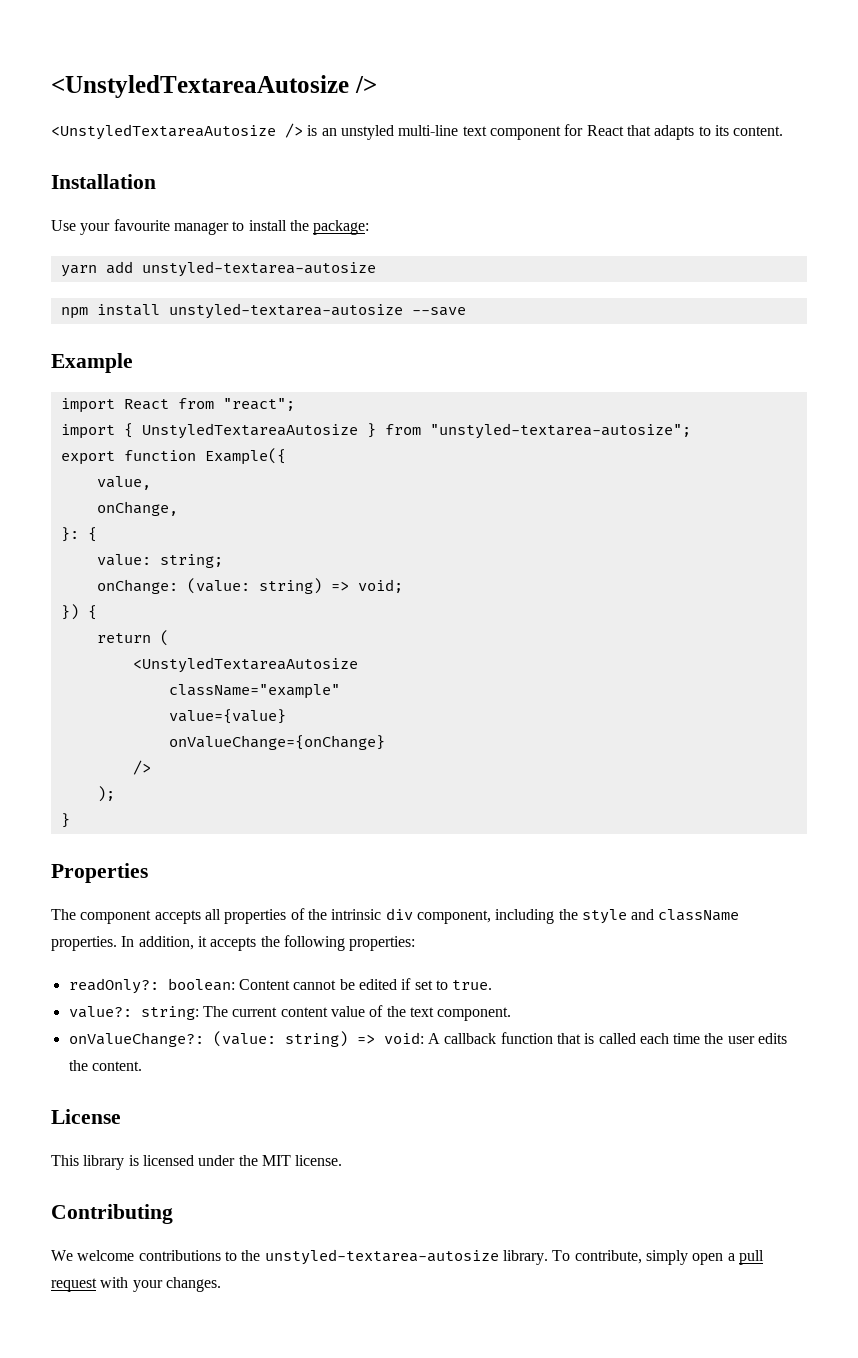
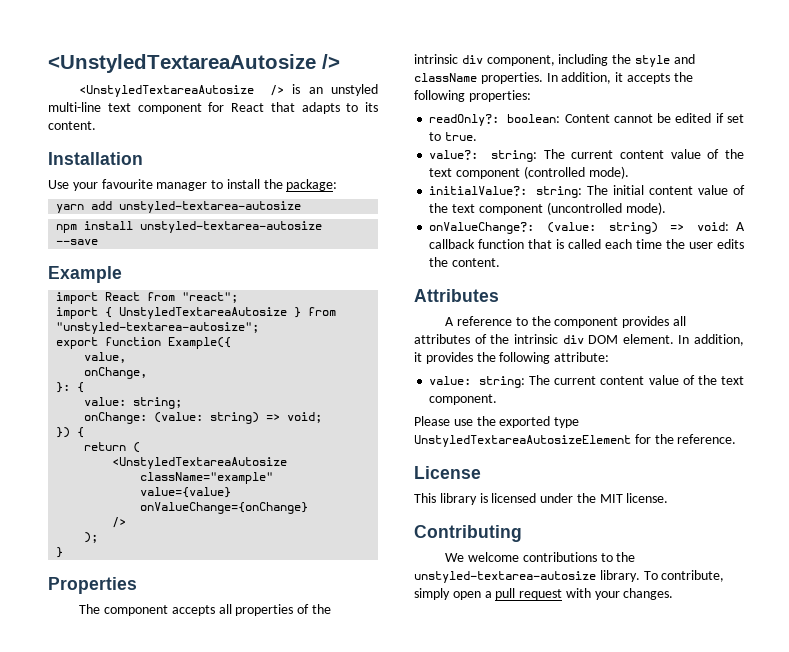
- value?: string: The current content value of the text component.
+ value?: string: The current content value of the text component (controlled mode).
+ initialValue?: string: The initial content value of the text component (uncontrolled mode).
+ Attributes
+ A reference to the component provides all attributes of the intrinsic div DOM element. In addition, it provides the following attribute:
+ value: string: The current content value of the text component.
+ Please use the exported type UnstyledTextareaAutosizeElement for the reference.

